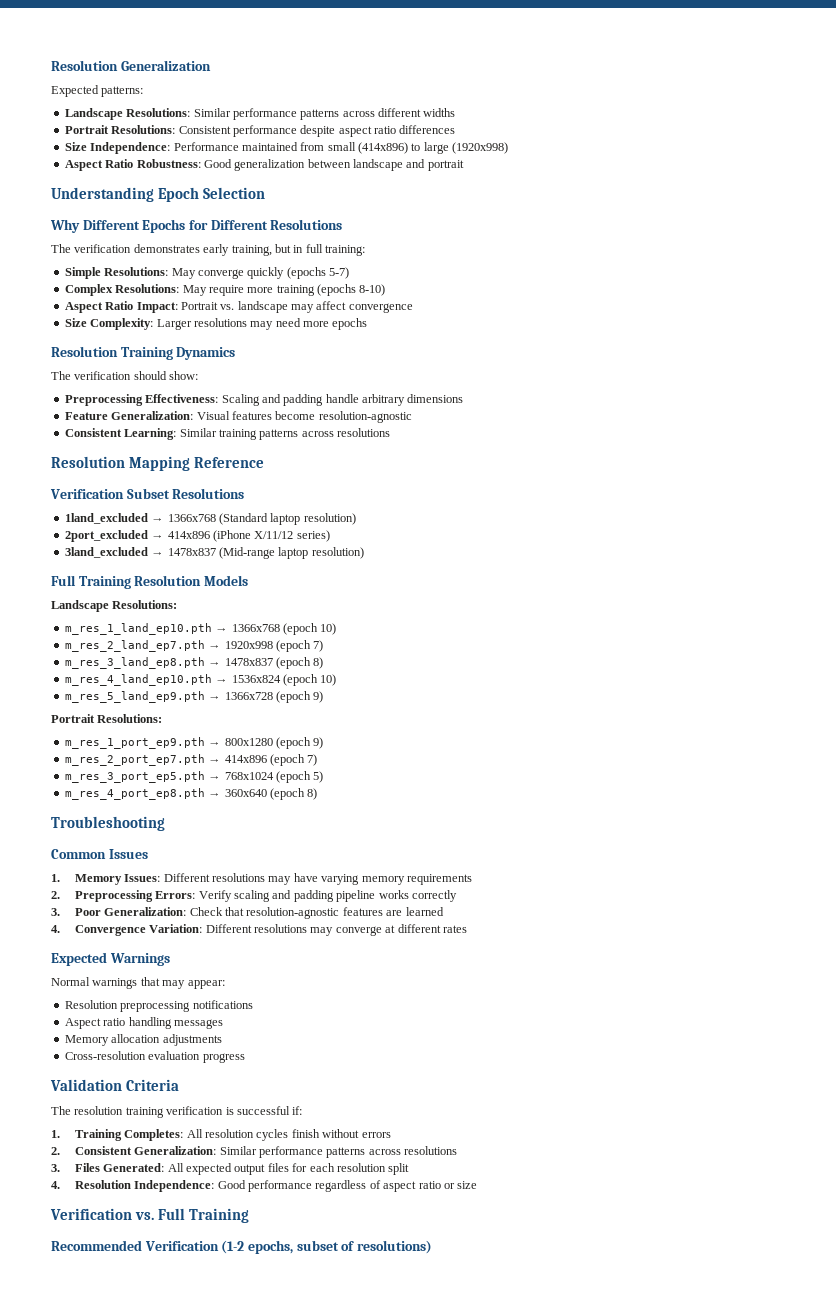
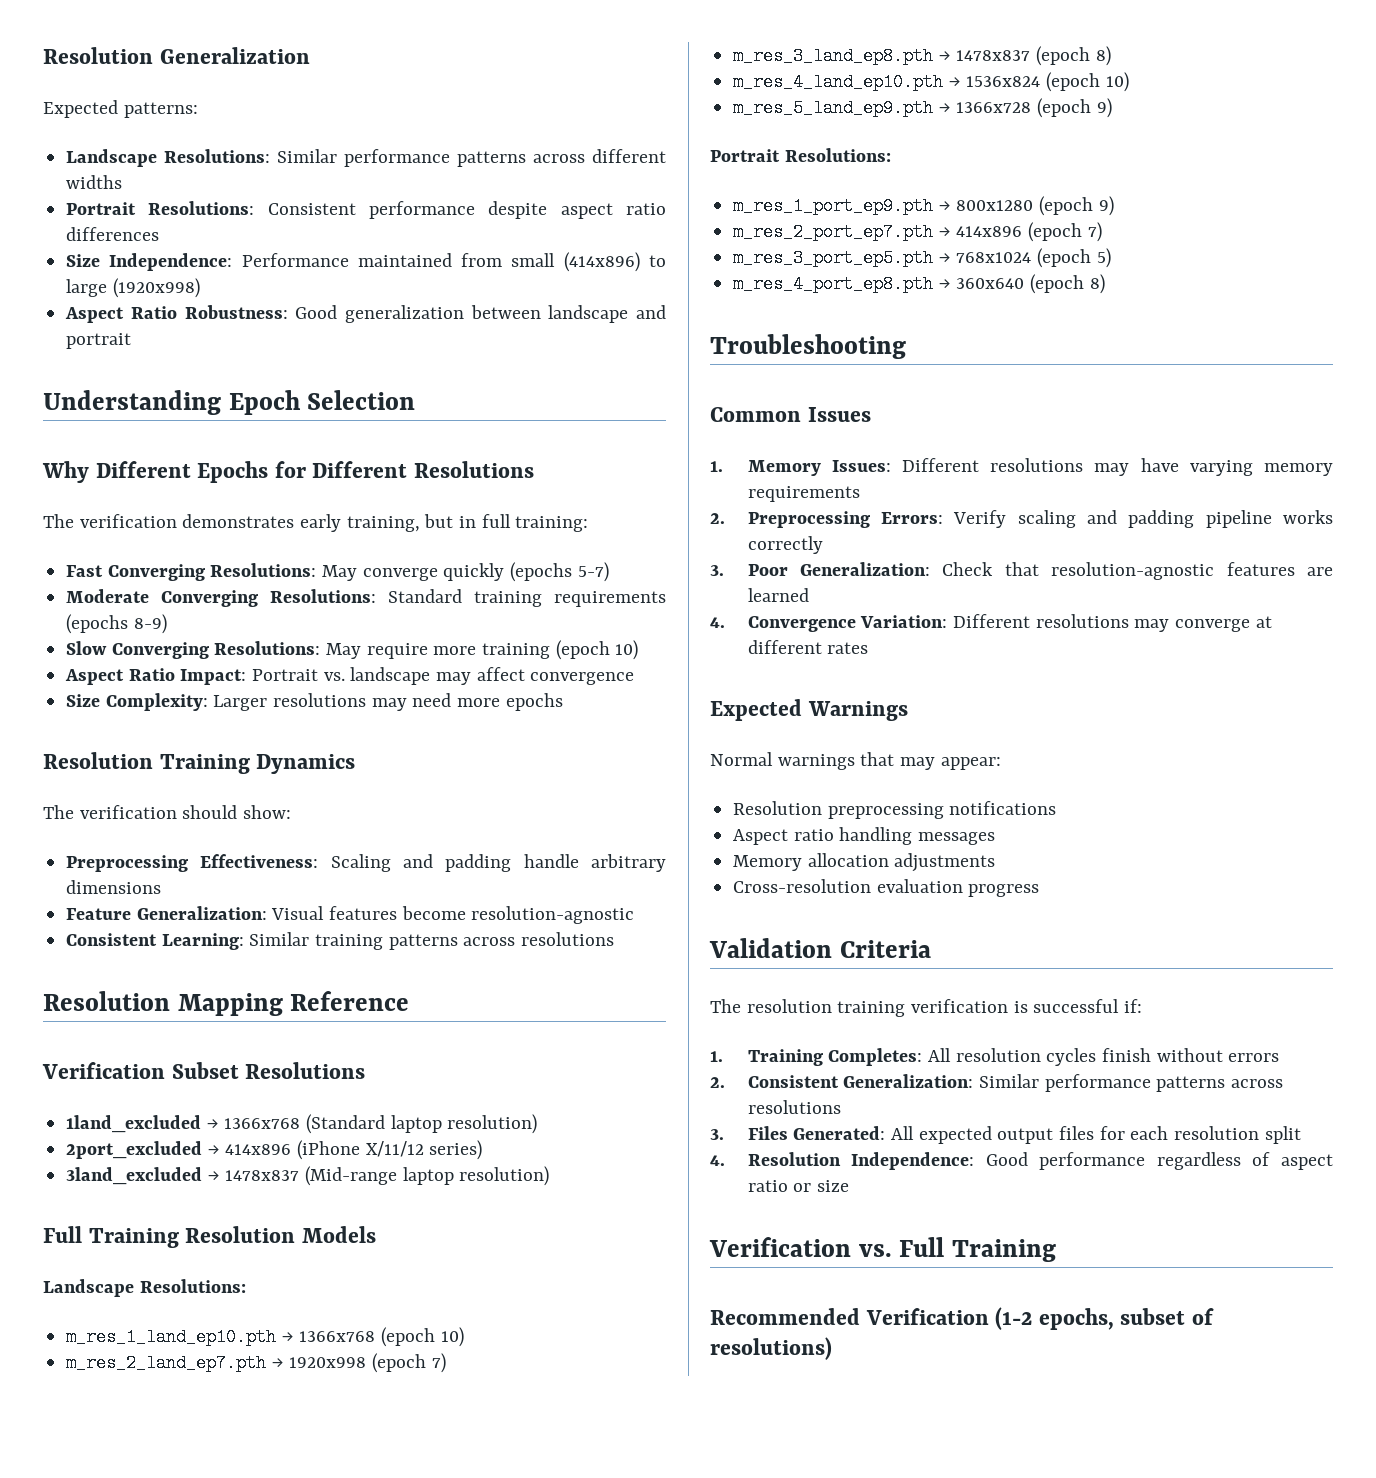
- Simple Resolutions: May converge quickly (epochs 5-7)
+ Fast Converging Resolutions: May converge quickly (epochs 5-7)
- Complex Resolutions: May require more training (epochs 8-10)
+ Moderate Converging Resolutions: Standard training requirements (epochs 8-9)
+ Slow Converging Resolutions: May require more training (epoch 10)

